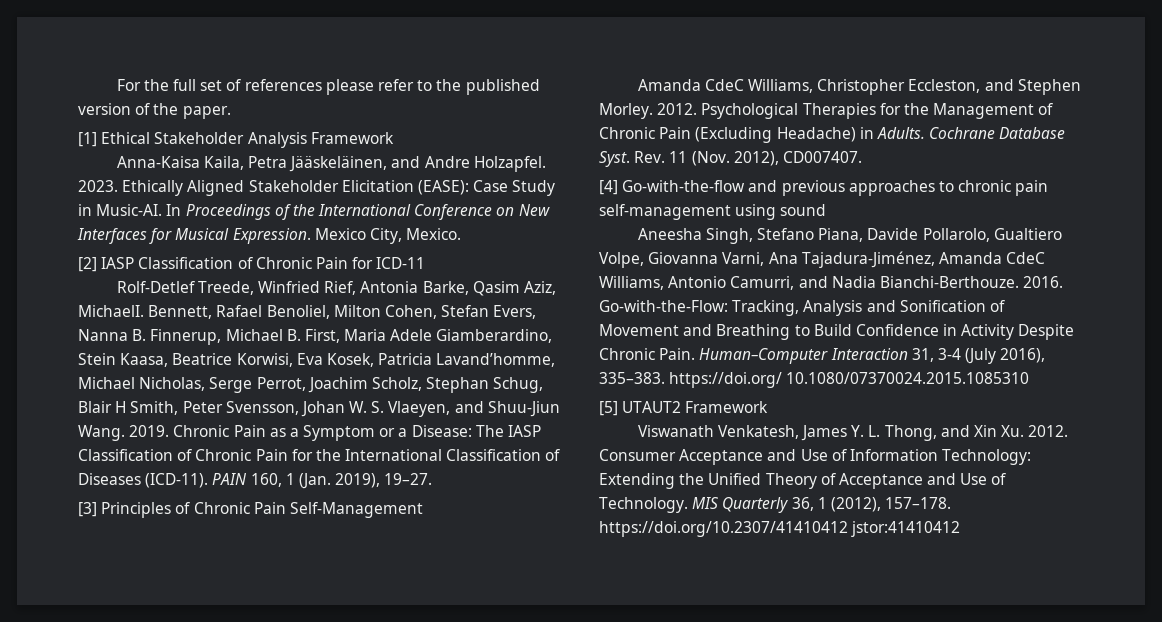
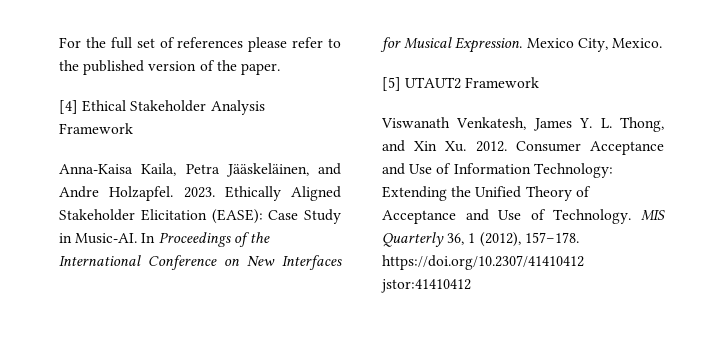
- [1] Ethical Stakeholder Analysis Framework
+ [4] Ethical Stakeholder Analysis Framework
- [2] IASP Classification of Chronic Pain for ICD-11
- Rolf-Detlef Treede, Winfried Rief, Antonia Barke, Qasim Aziz, MichaelI. Bennett, Rafael Benoliel, Milton Cohen, Stefan Evers, Nanna B. Finnerup, Michael B. First, Maria Adele Giamberardino, Stein Kaasa, Beatrice Korwisi, Eva Kosek, Patricia Lavand’homme, Michael Nicholas, Serge Perrot, Joachim Scholz, Stephan Schug, Blair H Smith, Peter Svensson, Johan W. S. Vlaeyen, and Shuu-Jiun Wang. 2019. Chronic Pain as a Symptom or a Disease: The IASP Classification of Chronic Pain for the International Classification of Diseases (ICD-11). PAIN 160, 1 (Jan. 2019), 19–27.
- [3] Principles of Chronic Pain Self-Management
- Amanda CdeC Williams, Christopher Eccleston, and Stephen Morley. 2012. Psychological Therapies for the Management of Chronic Pain (Excluding Headache) in Adults. Cochrane Database Syst. Rev. 11 (Nov. 2012), CD007407.
- [4] Go-with-the-flow and previous approaches to chronic pain self-management using sound
- Aneesha Singh, Stefano Piana, Davide Pollarolo, Gualtiero Volpe, Giovanna Varni, Ana Tajadura-Jiménez, Amanda CdeC Williams, Antonio Camurri, and Nadia Bianchi-Berthouze. 2016. Go-with-the-Flow: Tracking, Analysis and Sonification of Movement and Breathing to Build Confidence in Activity Despite Chronic Pain. Human–Computer Interaction 31, 3-4 (July 2016), 335–383. https://doi.org/ 10.1080/07370024.2015.1085310

